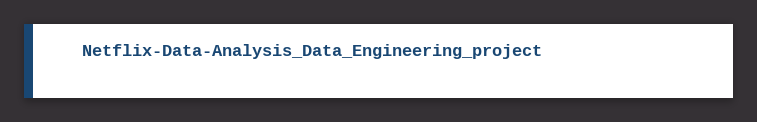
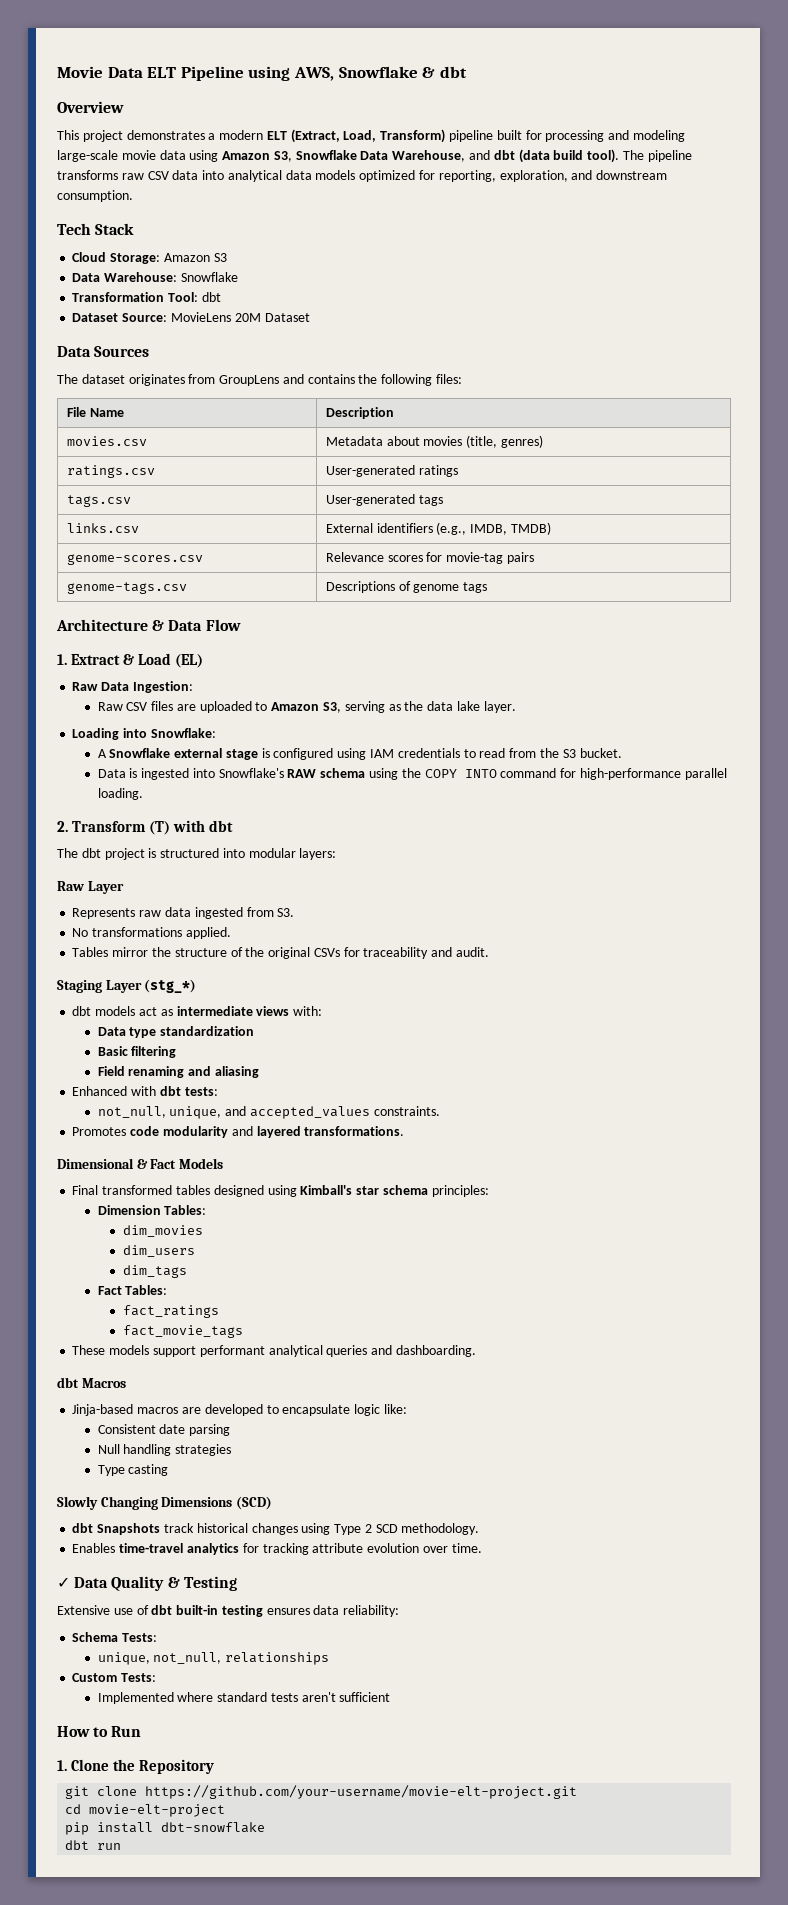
- Netflix-Data-Analysis_Data_Engineering_project
+ Movie Data ELT Pipeline using AWS, Snowflake & dbt
+ Overview
+ This project demonstrates a modern ELT (Extract, Load, Transform) pipeline built for processing and modeling large-scale movie data using Amazon S3, Snowflake Data Warehouse, and dbt (data build tool). The pipeline transforms raw CSV data into analytical data models optimized for reporting, exploration, and downstream consumption.
+ Tech Stack
+ Cloud Storage: Amazon S3
+ Data Warehouse: Snowflake
+ Transformation Tool: dbt
+ Dataset Source: MovieLens 20M Dataset
+ Data Sources
+ The dataset originates from GroupLens and contains the following files:
+ File Name | Description
+ movies.csv | Metadata about movies (title, genres)
+ ratings.csv | User-generated ratings
+ tags.csv | User-generated tags
+ links.csv | External identifiers (e.g., IMDB, TMDB)
+ genome-scores.csv | Relevance scores for movie-tag pairs
+ genome-tags.csv | Descriptions of genome tags
+ Architecture & Data Flow
+ 1. Extract & Load (EL)
+ Raw Data Ingestion:
+ Raw CSV files are uploaded to Amazon S3, serving as the data lake layer.
+ Loading into Snowflake:
+ A Snowflake external stage is configured using IAM credentials to read from the S3 bucket.
+ Data is ingested into Snowflake's RAW schema using the COPY INTO command for high-performance parallel loading.
+ 2. Transform (T) with dbt
+ The dbt project is structured into modular layers:
+ Raw Layer
+ Represents raw data ingested from S3.
+ No transformations applied.
+ Tables mirror the structure of the original CSVs for traceability and audit.
+ Staging Layer (stg_*)
+ dbt models act as intermediate views with:
+ Data type standardization
+ Basic filtering
+ Field renaming and aliasing
+ Enhanced with dbt tests:
+ not_null, unique, and accepted_values constraints.
+ Promotes code modularity and layered transformations.
+ Dimensional & Fact Models
+ Final transformed tables designed using Kimball's star schema principles:
+ Dimension Tables:
+ dim_movies
+ dim_users
+ dim_tags
+ Fact Tables:
+ fact_ratings
+ fact_movie_tags
+ These models support performant analytical queries and dashboarding.
+ dbt Macros
+ Jinja-based macros are developed to encapsulate logic like:
+ Consistent date parsing
+ Null handling strategies
+ Type casting
+ Slowly Changing Dimensions (SCD)
+ dbt Snapshots track historical changes using Type 2 SCD methodology.
+ Enables time-travel analytics for tracking attribute evolution over time.
+ ✓ Data Quality & Testing
+ Extensive use of dbt built-in testing ensures data reliability:
+ Schema Tests:
+ unique, not_null, relationships
+ Custom Tests:
+ Implemented where standard tests aren't sufficient
+ How to Run
+ 1. Clone the Repository
+ git clone https://github.com/your-username/movie-elt-project.git
+ cd movie-elt-project
+ pip install dbt-snowflake
+ dbt run

